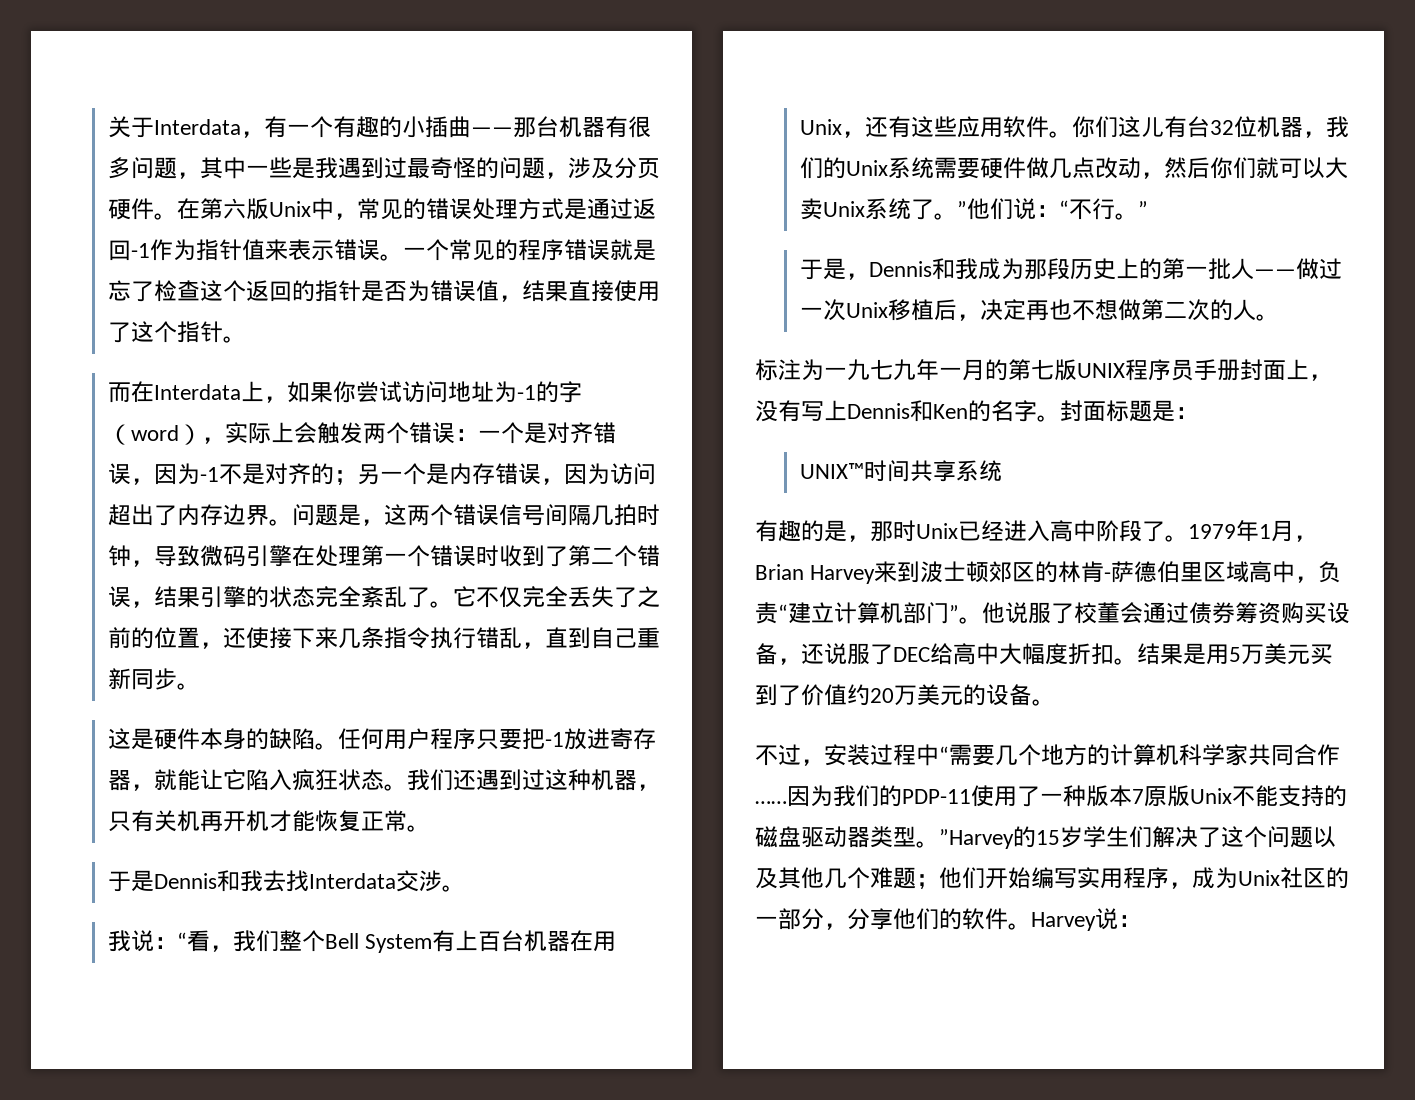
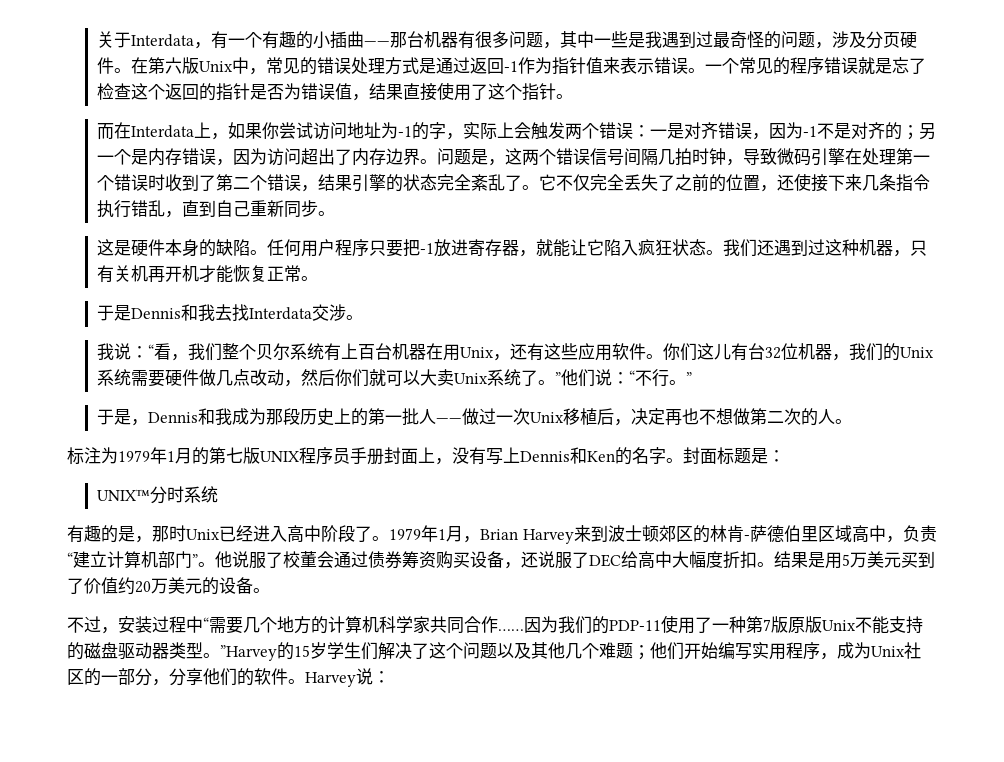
- 而在Interdata上，如果你尝试访问地址为-1的字（word），实际上会触发两个错误：一个是对齐错误，因为-1不是对齐的；另一个是内存错误，因为访问超出了内存边界。
+ 而在Interdata上，如果你尝试访问地址为-1的字，实际上会触发两个错误：一是对齐错误，因为-1不是对齐的；另一个是内存错误，因为访问超出了内存边界。
- 我说：“看，我们整个Bell System有上百台机器在用Unix，还有这些应用软件。
+ 我说：“看，我们整个贝尔系统有上百台机器在用Unix，还有这些应用软件。
- 标注为一九七九年一月的第七版UNIX程序员手册封面上，没有写上Dennis和Ken的名字。
+ 标注为1979年1月的第七版UNIX程序员手册封面上，没有写上Dennis和Ken的名字。
- UNIX™时间共享系统
+ UNIX™分时系统
- 因为我们的PDP-11使用了一种版本7原版Unix不能支持的磁盘驱动器类型。”Harvey的15岁学生们解决了这个问题以及其他几个难题；他们开始编写实用程序，成为Unix社区的一部分，分享他们的软件。
+ 因为我们的PDP-11使用了一种第7版原版Unix不能支持的磁盘驱动器类型。”Harvey的15岁学生们解决了这个问题以及其他几个难题；他们开始编写实用程序，成为Unix社区的一部分，分享他们的软件。

